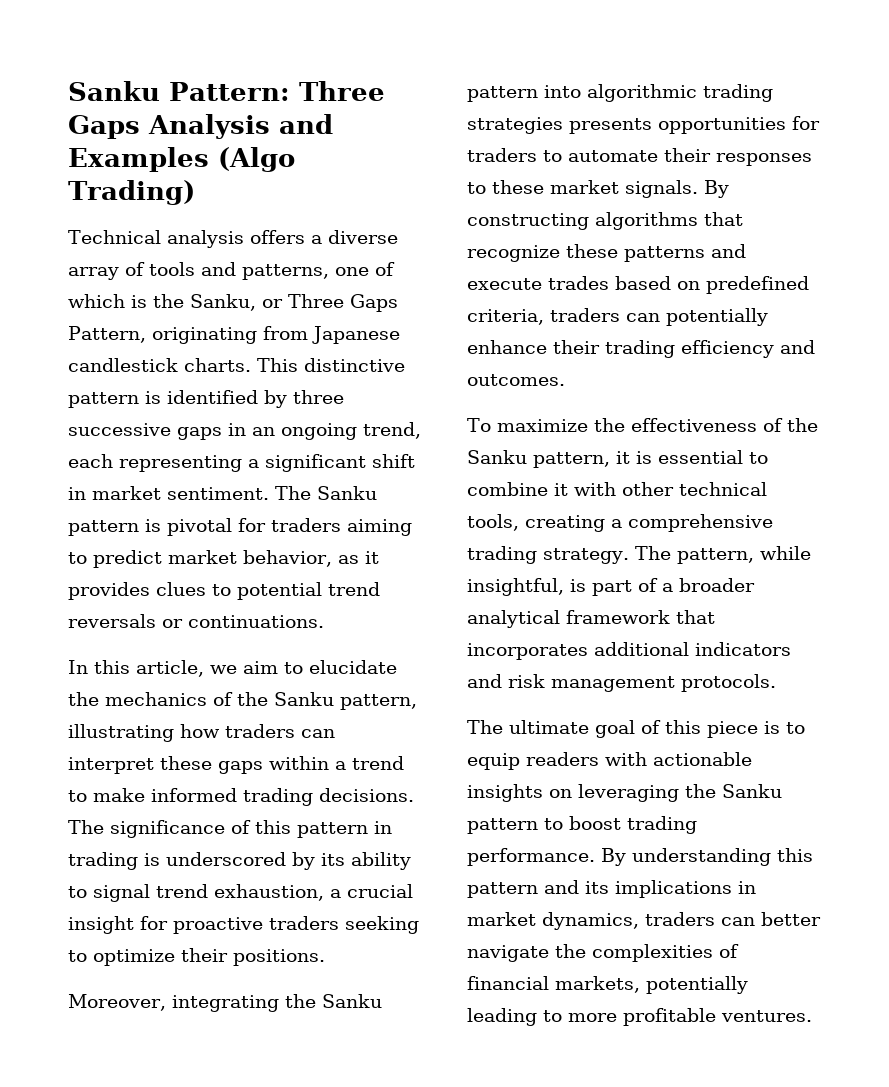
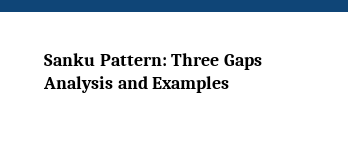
- Sanku Pattern: Three Gaps Analysis and Examples (Algo Trading)
- Technical analysis offers a diverse array of tools and patterns, one of which is the Sanku, or Three Gaps Pattern, originating from Japanese candlestick charts. This distinctive pattern is identified by three successive gaps in an ongoing trend, each representing a significant shift in market sentiment. The Sanku pattern is pivotal for traders aiming to predict market behavior, as it provides clues to potential trend reversals or continuations.
- In this article, we aim to elucidate the mechanics of the Sanku pattern, illustrating how traders can interpret these gaps within a trend to make informed trading decisions. The significance of this pattern in trading is underscored by its ability to signal trend exhaustion, a crucial insight for proactive traders seeking to optimize their positions.
- Moreover, integrating the Sanku pattern into algorithmic trading strategies presents opportunities for traders to automate their responses to these market signals. By constructing algorithms that recognize these patterns and execute trades based on predefined criteria, traders can potentially enhance their trading efficiency and outcomes.
- To maximize the effectiveness of the Sanku pattern, it is essential to combine it with other technical tools, creating a comprehensive trading strategy. The pattern, while insightful, is part of a broader analytical framework that incorporates additional indicators and risk management protocols.
- The ultimate goal of this piece is to equip readers with actionable insights on leveraging the Sanku pattern to boost trading performance. By understanding this pattern and its implications in market dynamics, traders can better navigate the complexities of financial markets, potentially leading to more profitable ventures.
+ Sanku Pattern: Three Gaps Analysis and Examples

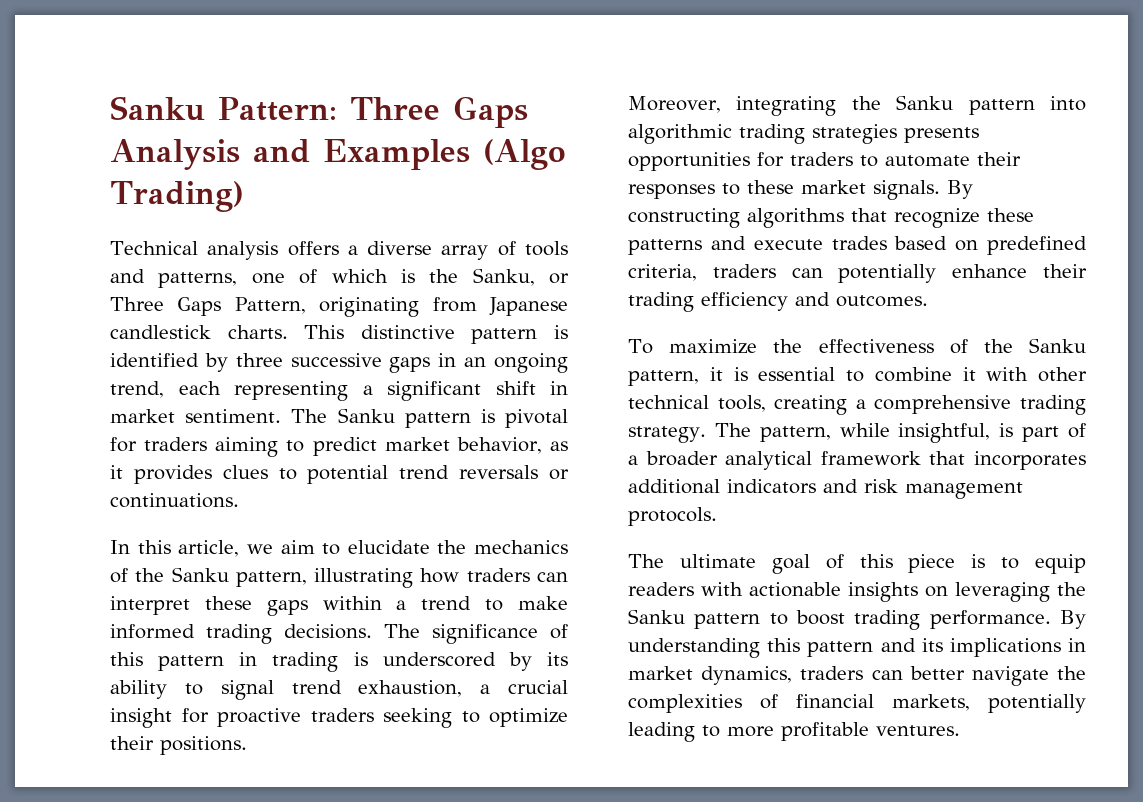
- Sanku Pattern: Three Gaps Analysis and Examples
+ Sanku Pattern: Three Gaps Analysis and Examples (Algo Trading)
+ Technical analysis offers a diverse array of tools and patterns, one of which is the Sanku, or Three Gaps Pattern, originating from Japanese candlestick charts. This distinctive pattern is identified by three successive gaps in an ongoing trend, each representing a significant shift in market sentiment. The Sanku pattern is pivotal for traders aiming to predict market behavior, as it provides clues to potential trend reversals or continuations.
+ In this article, we aim to elucidate the mechanics of the Sanku pattern, illustrating how traders can interpret these gaps within a trend to make informed trading decisions. The significance of this pattern in trading is underscored by its ability to signal trend exhaustion, a crucial insight for proactive traders seeking to optimize their positions.
+ Moreover, integrating the Sanku pattern into algorithmic trading strategies presents opportunities for traders to automate their responses to these market signals. By constructing algorithms that recognize these patterns and execute trades based on predefined criteria, traders can potentially enhance their trading efficiency and outcomes.
+ To maximize the effectiveness of the Sanku pattern, it is essential to combine it with other technical tools, creating a comprehensive trading strategy. The pattern, while insightful, is part of a broader analytical framework that incorporates additional indicators and risk management protocols.
+ The ultimate goal of this piece is to equip readers with actionable insights on leveraging the Sanku pattern to boost trading performance. By understanding this pattern and its implications in market dynamics, traders can better navigate the complexities of financial markets, potentially leading to more profitable ventures.

